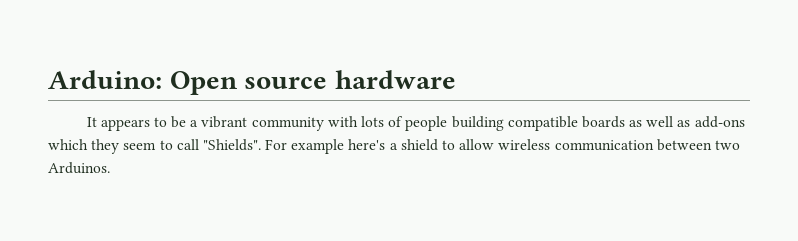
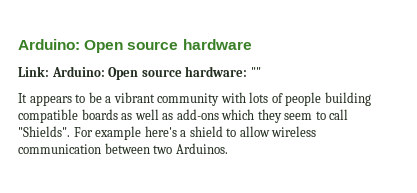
+ Link: Arduino: Open source hardware: ""

